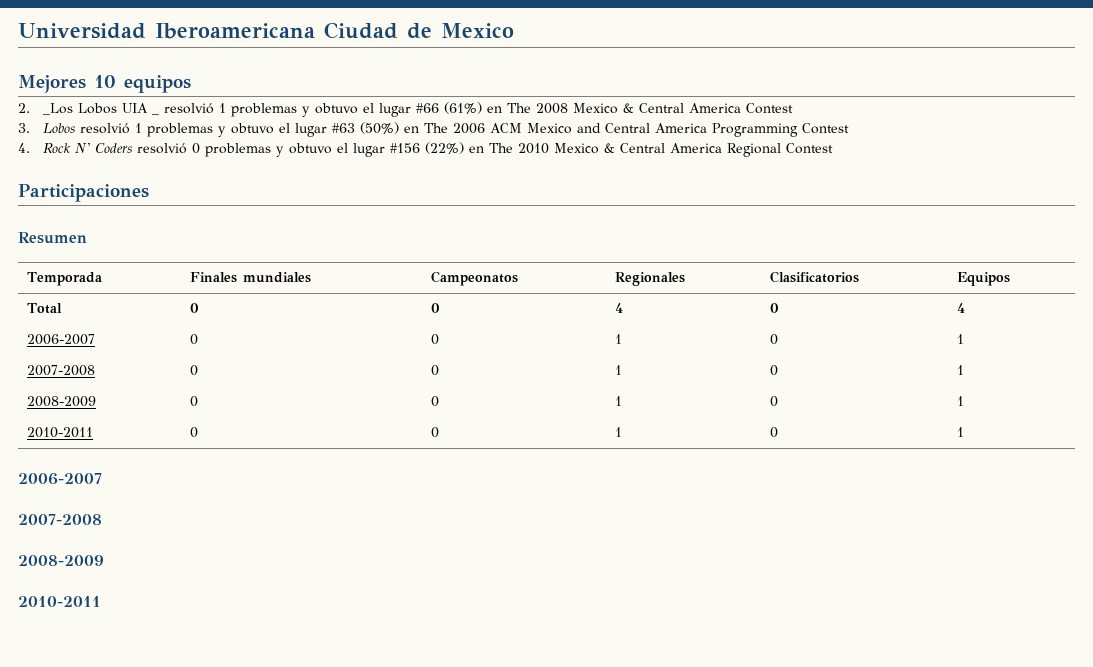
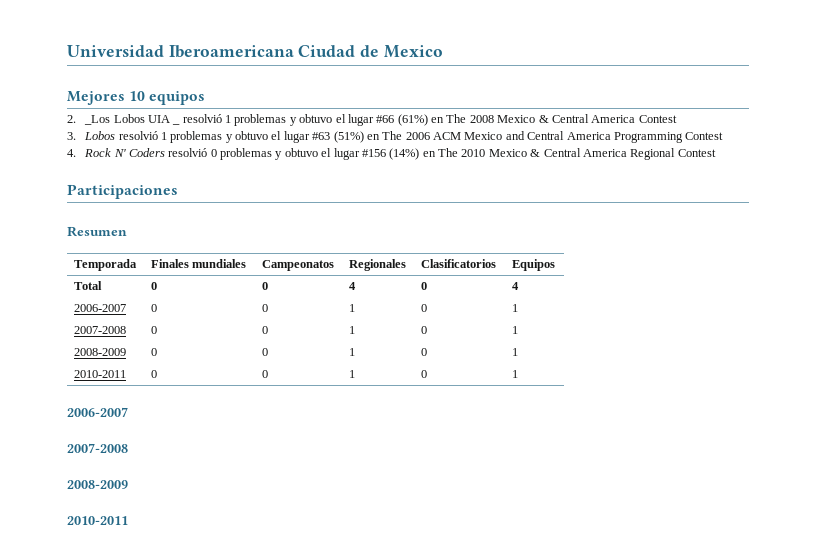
- 3. Lobos resolvió 1 problemas y obtuvo el lugar #63 (50%) en The 2006 ACM Mexico and Central America Programming Contest
+ 3. Lobos resolvió 1 problemas y obtuvo el lugar #63 (51%) en The 2006 ACM Mexico and Central America Programming Contest
- 4. Rock N' Coders resolvió 0 problemas y obtuvo el lugar #156 (22%) en The 2010 Mexico & Central America Regional Contest
+ 4. Rock N' Coders resolvió 0 problemas y obtuvo el lugar #156 (14%) en The 2010 Mexico & Central America Regional Contest

